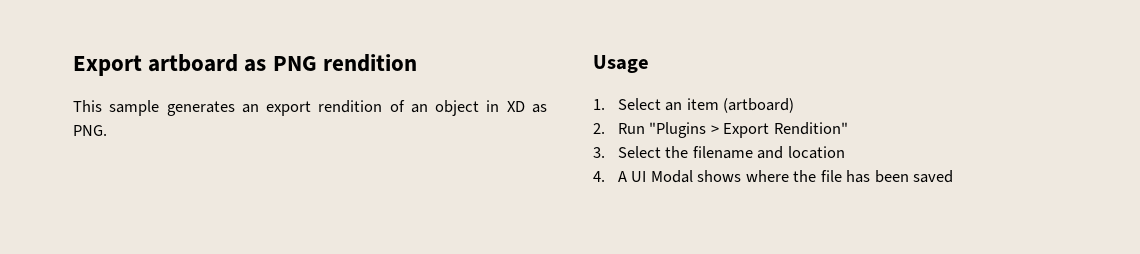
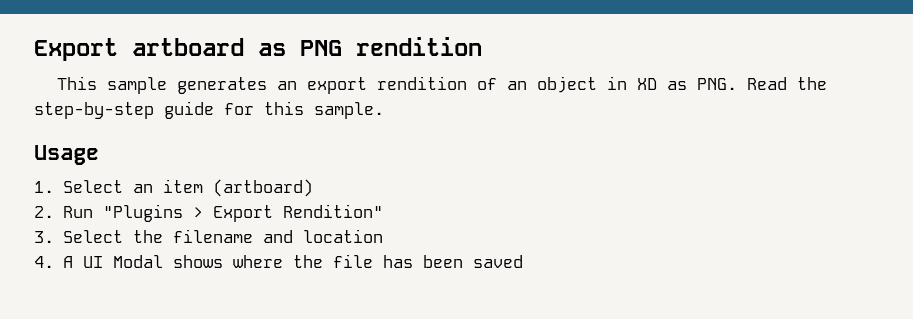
- This sample generates an export rendition of an object in XD as PNG.
+ This sample generates an export rendition of an object in XD as PNG. Read the step-by-step guide for this sample.

